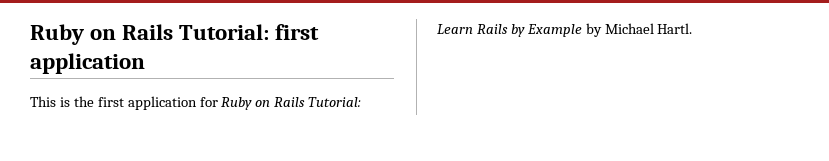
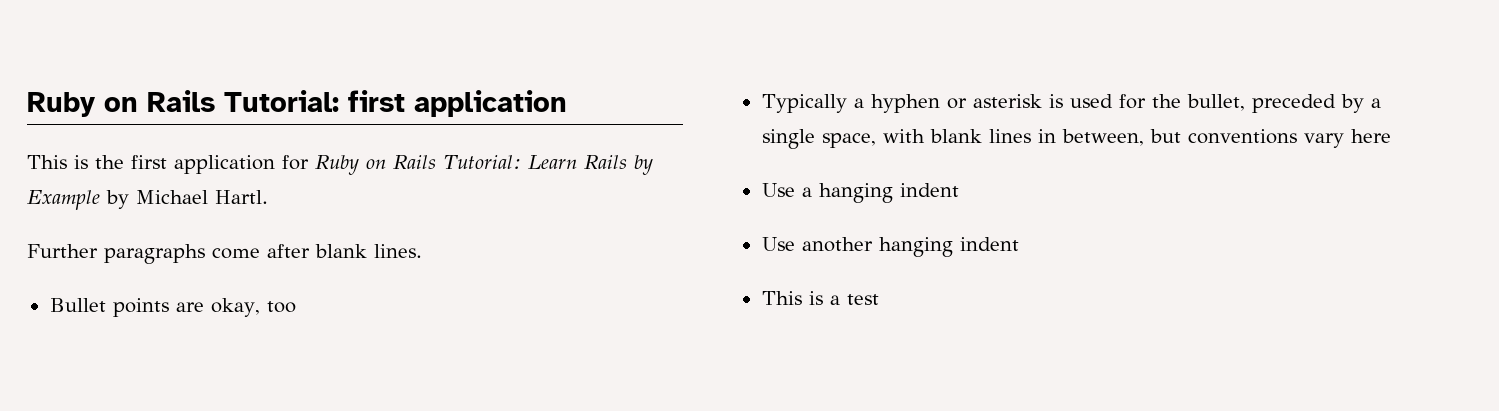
+ Further paragraphs come after blank lines.
+ Bullet points are okay, too
+ Typically a hyphen or asterisk is used for the bullet, preceded by a single space, with blank lines in between, but conventions vary here
+ Use a hanging indent
+ Use another hanging indent
+ This is a test

